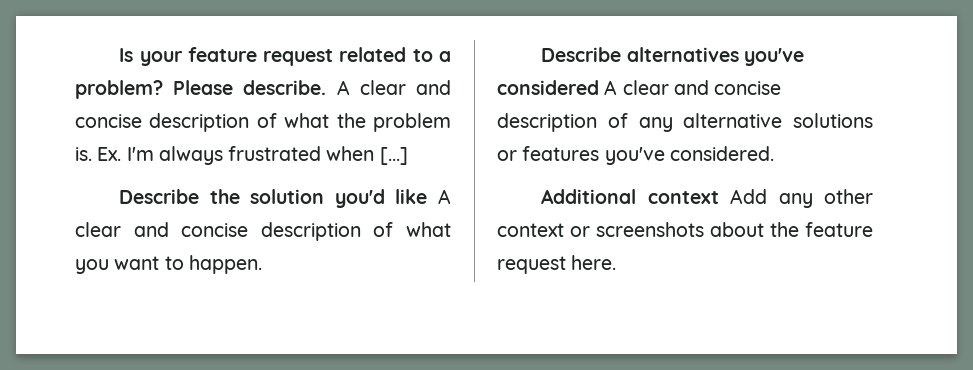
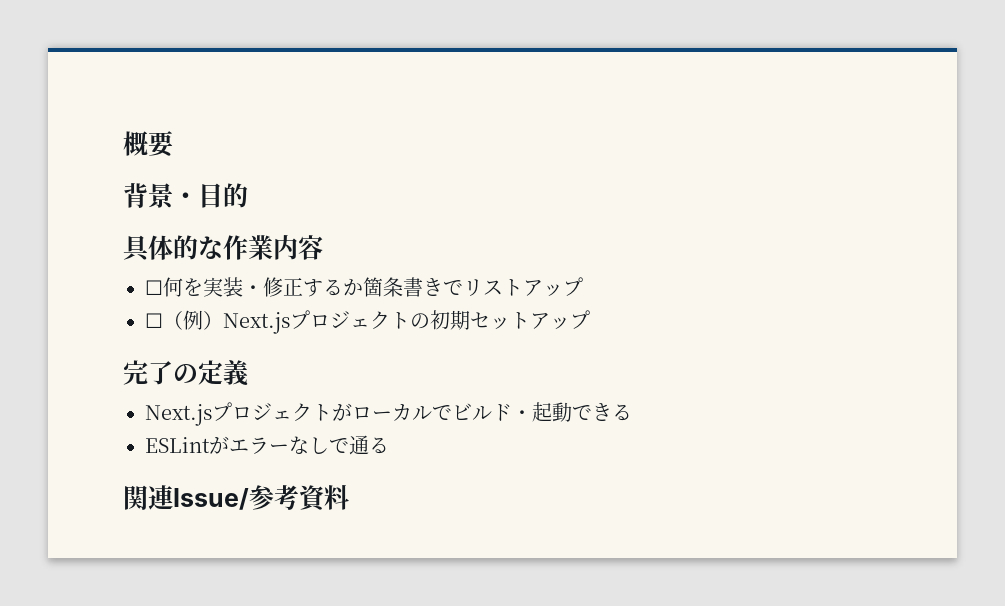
- Is your feature request related to a problem? Please describe. A clear and concise description of what the problem is. Ex. I'm always frustrated when [...]
- Describe the solution you'd like A clear and concise description of what you want to happen.
- Describe alternatives you've considered A clear and concise description of any alternative solutions or features you've considered.
- Additional context Add any other context or screenshots about the feature request here.
+ 概要
+ 背景・目的
+ 具体的な作業内容
+ ☐何を実装・修正するか箇条書きでリストアップ
+ ☐（例）Next.jsプロジェクトの初期セットアップ
+ 完了の定義
+ Next.jsプロジェクトがローカルでビルド・起動できる
+ ESLintがエラーなしで通る
+ 関連Issue/参考資料

